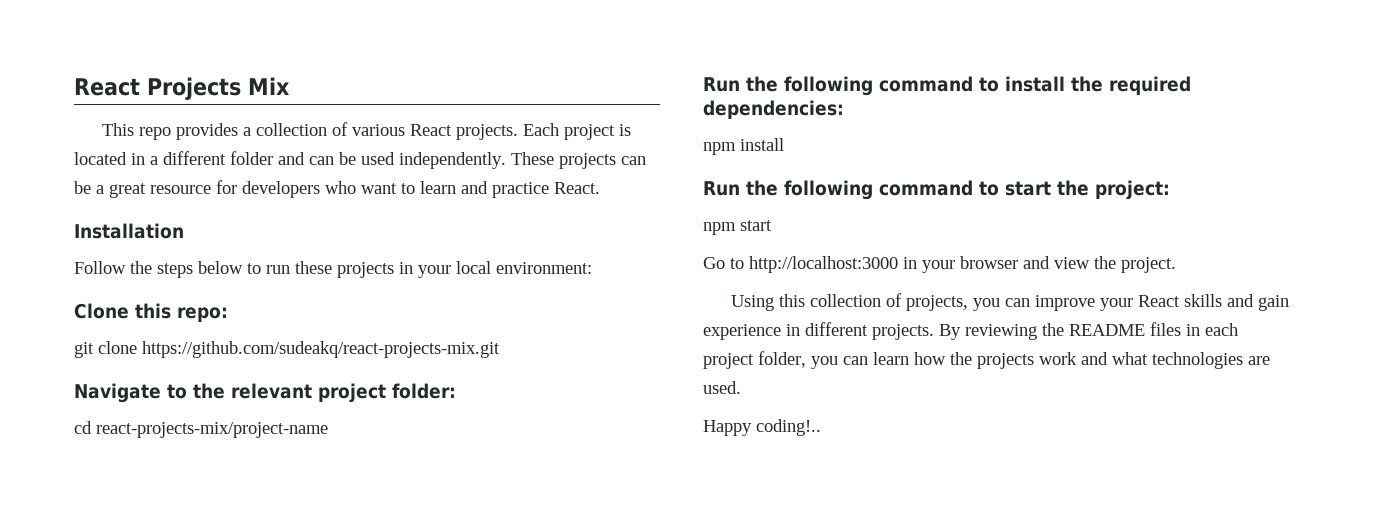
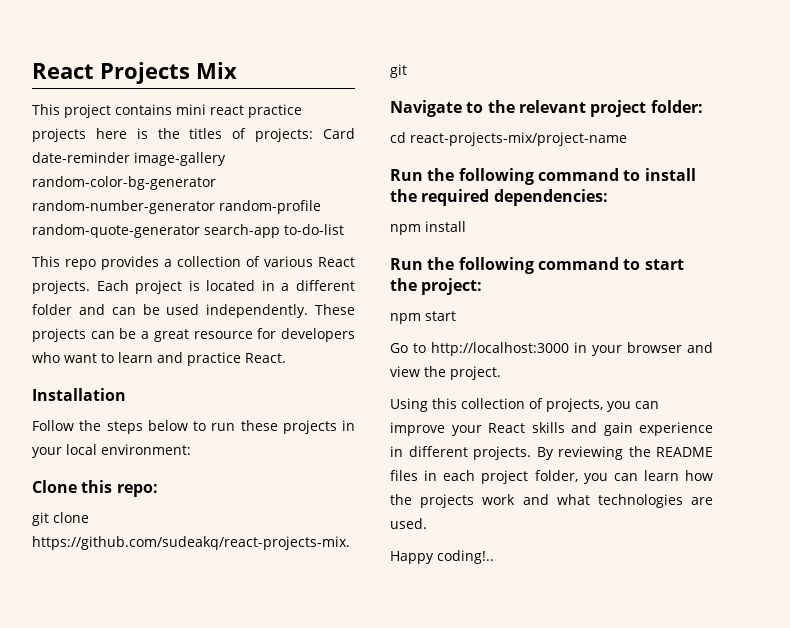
+ This project contains mini react practice projects here is the titles of projects: Card date-reminder image-gallery random-color-bg-generator random-number-generator random-profile random-quote-generator search-app to-do-list

